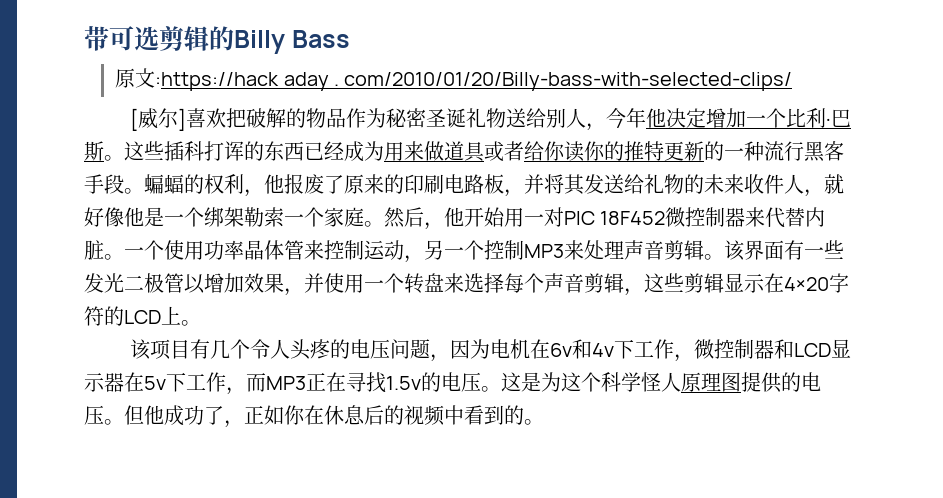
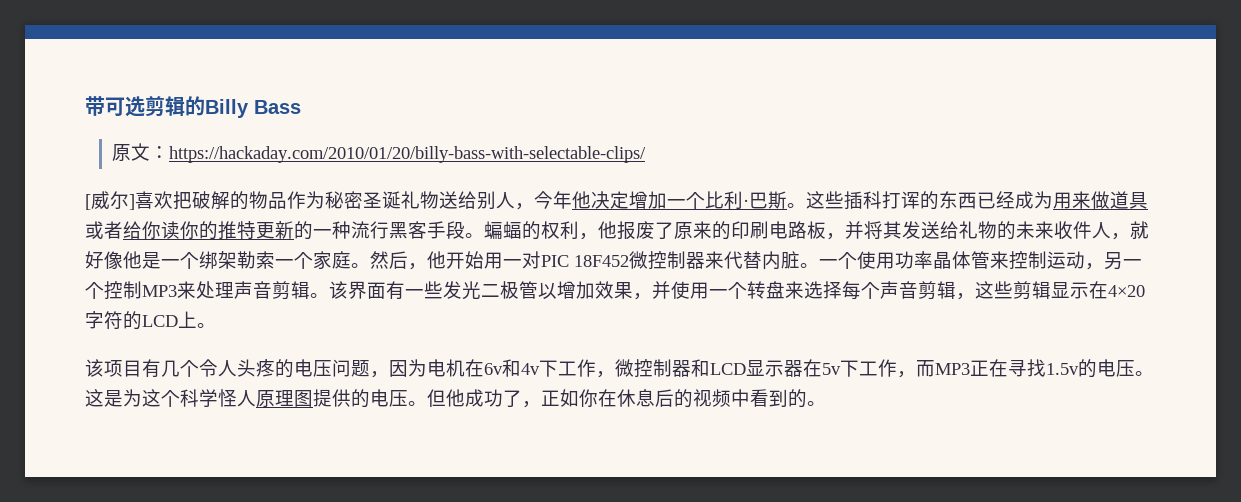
- 原文:https://hack aday . com/2010/01/20/Billy-bass-with-selected-clips/
+ 原文：https://hackaday.com/2010/01/20/billy-bass-with-selectable-clips/

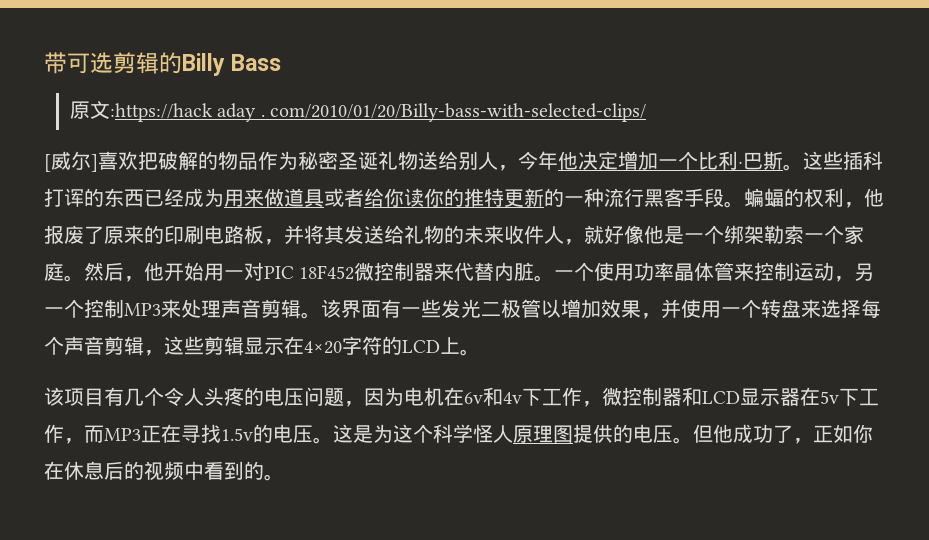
- 原文：https://hackaday.com/2010/01/20/billy-bass-with-selectable-clips/
+ 原文:https://hack aday . com/2010/01/20/Billy-bass-with-selected-clips/

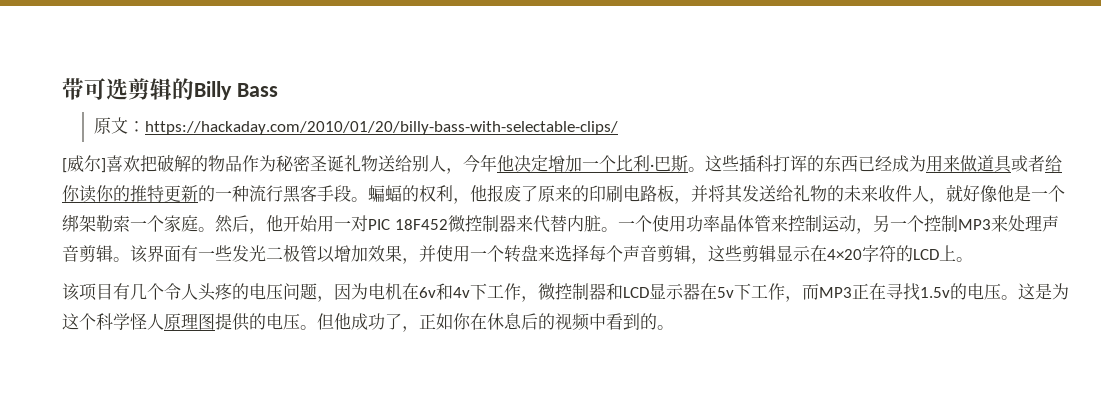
- 原文:https://hack aday . com/2010/01/20/Billy-bass-with-selected-clips/
+ 原文：https://hackaday.com/2010/01/20/billy-bass-with-selectable-clips/

